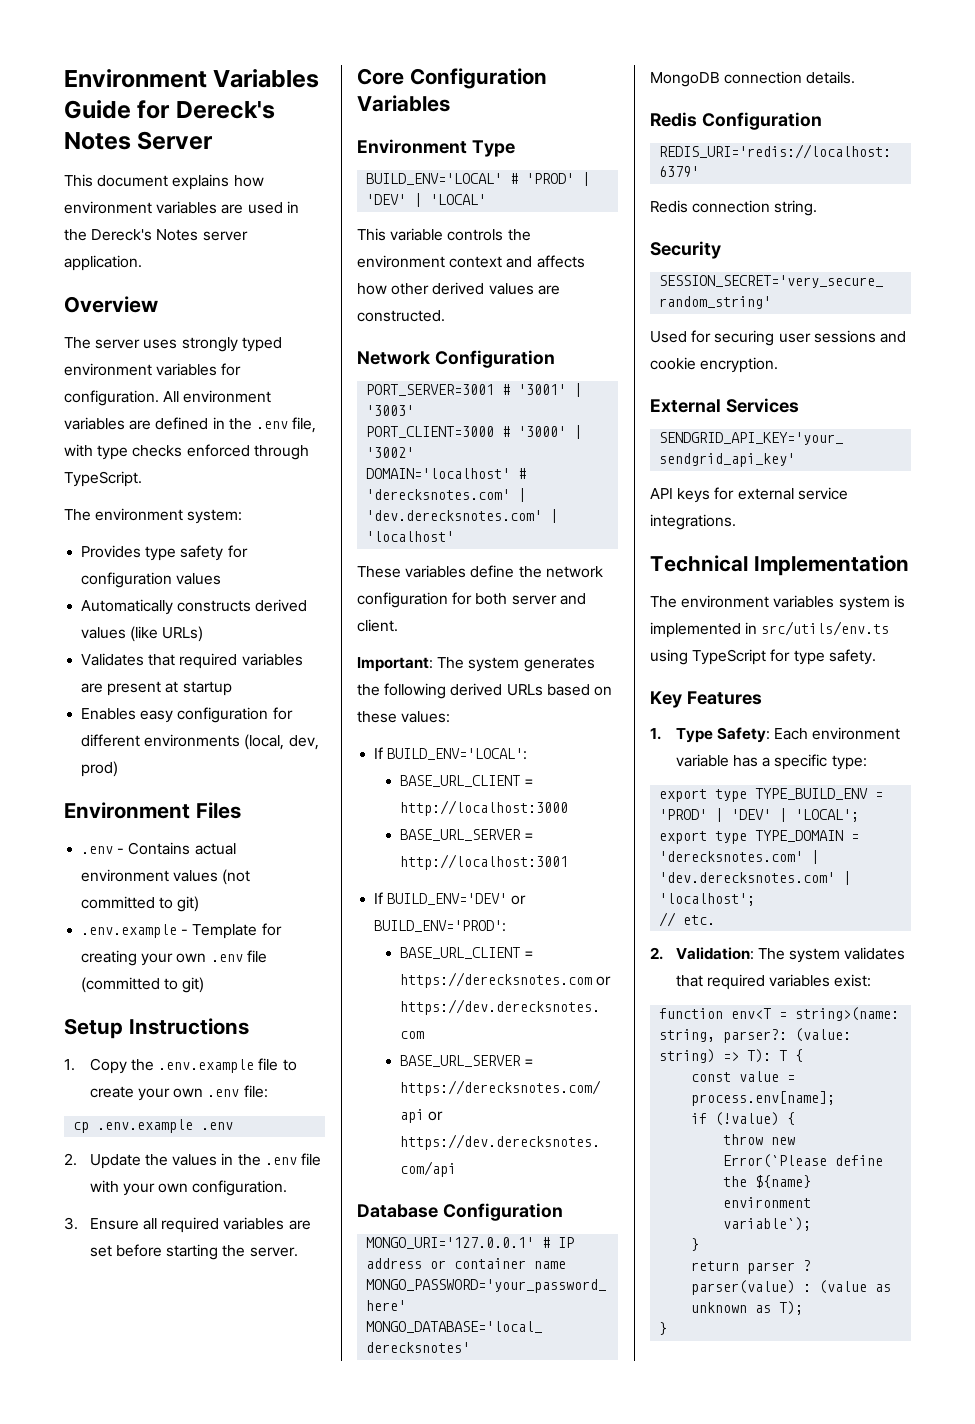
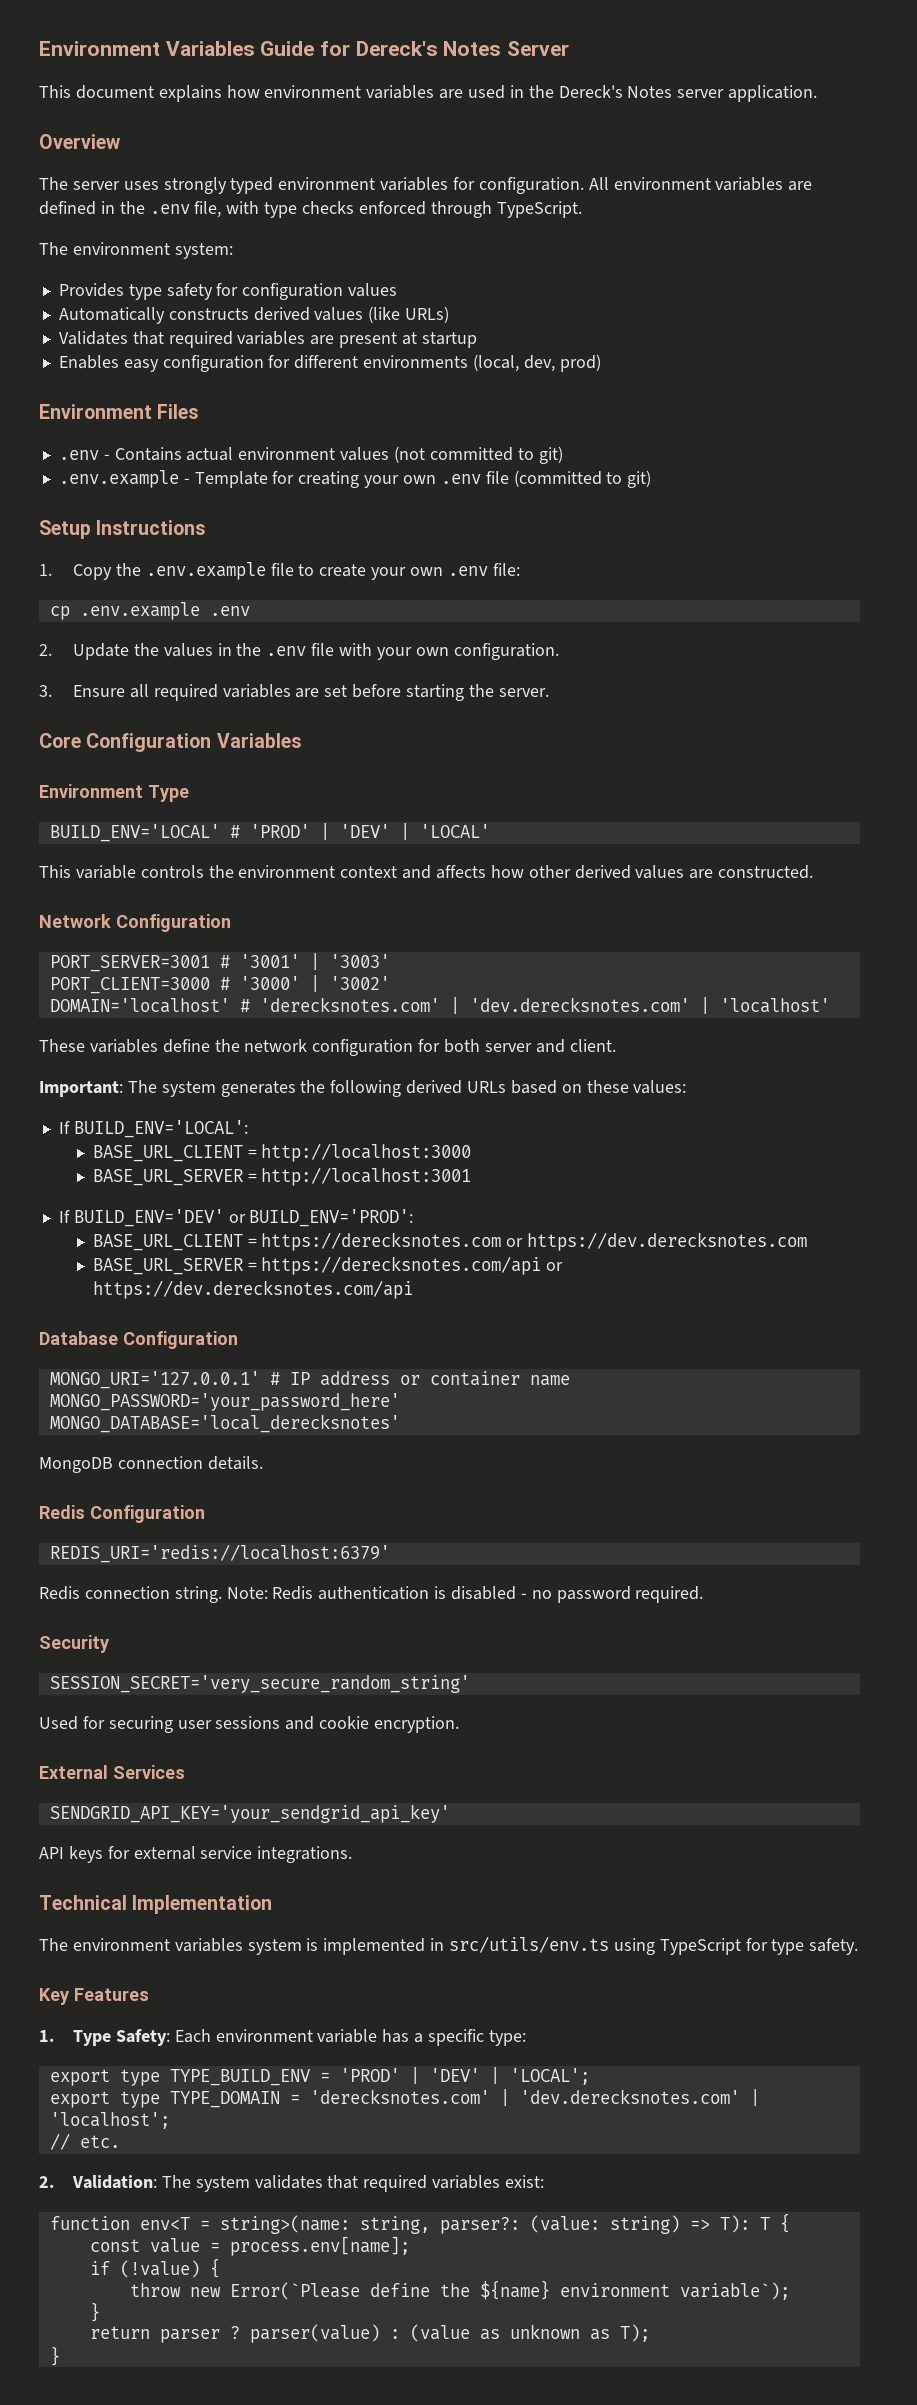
+ Note: Redis authentication is disabled - no password required.

